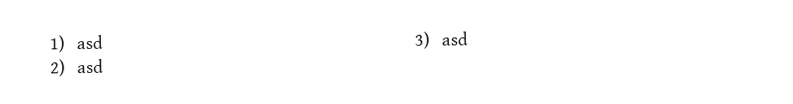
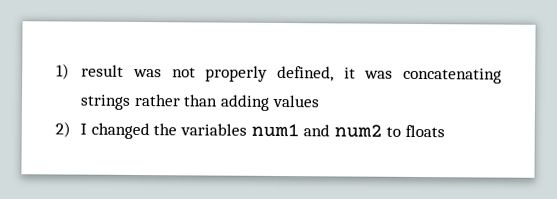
- 1) asd
- 2) asd
- 3) asd
+ 1) result was not properly defined, it was concatenating strings rather than adding values
+ 2) I changed the variables num1 and num2 to floats

